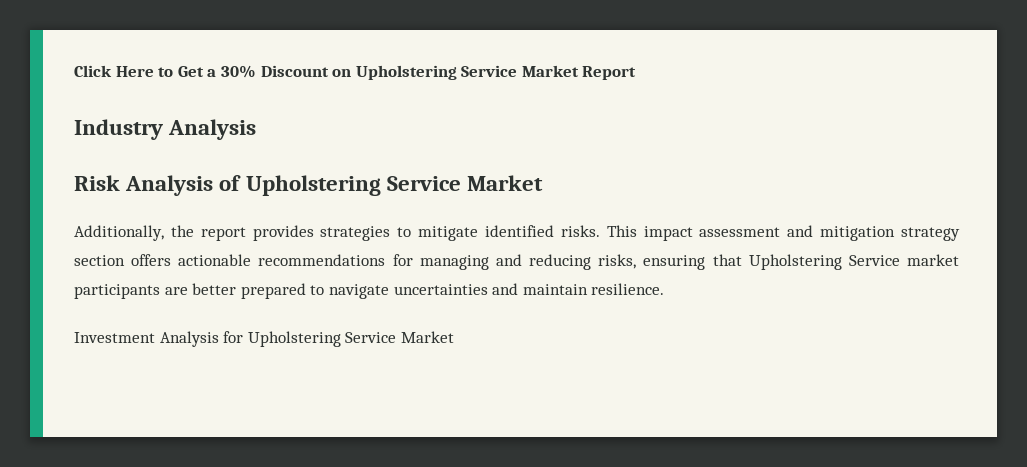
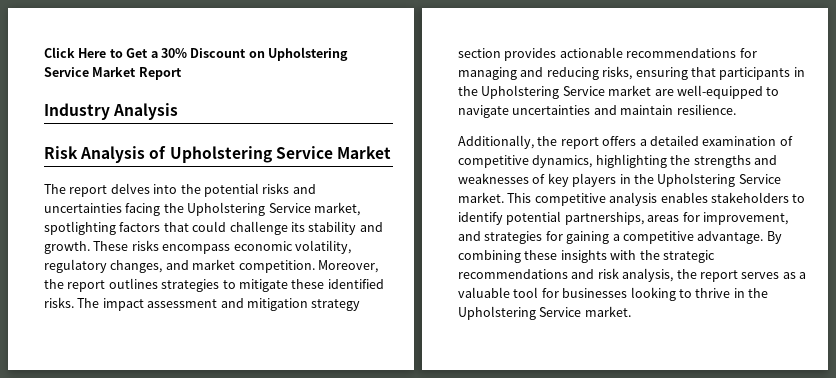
- Additionally, the report provides strategies to mitigate identified risks.
+ The report delves into the potential risks and uncertainties facing the Upholstering Service market, spotlighting factors that could challenge its stability and growth. These risks encompass economic volatility, regulatory changes, and market competition. Moreover, the report outlines strategies to mitigate these identified risks.
- This impact assessment and mitigation strategy section offers actionable recommendations for managing and reducing risks, ensuring that Upholstering Service market participants are better prepared to navigate uncertainties and maintain resilience.
+ The impact assessment and mitigation strategy section provides actionable recommendations for managing and reducing risks, ensuring that participants in the Upholstering Service market are well-equipped to navigate uncertainties and maintain resilience.
- Investment Analysis for Upholstering Service Market
+ Additionally, the report offers a detailed examination of competitive dynamics, highlighting the strengths and weaknesses of key players in the Upholstering Service market. This competitive analysis enables stakeholders to identify potential partnerships, areas for improvement, and strategies for gaining a competitive advantage. By combining these insights with the strategic recommendations and risk analysis, the report serves as a valuable tool for businesses looking to thrive in the Upholstering Service market.

